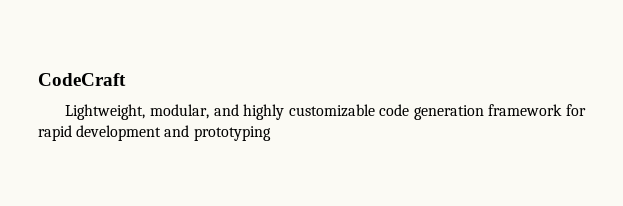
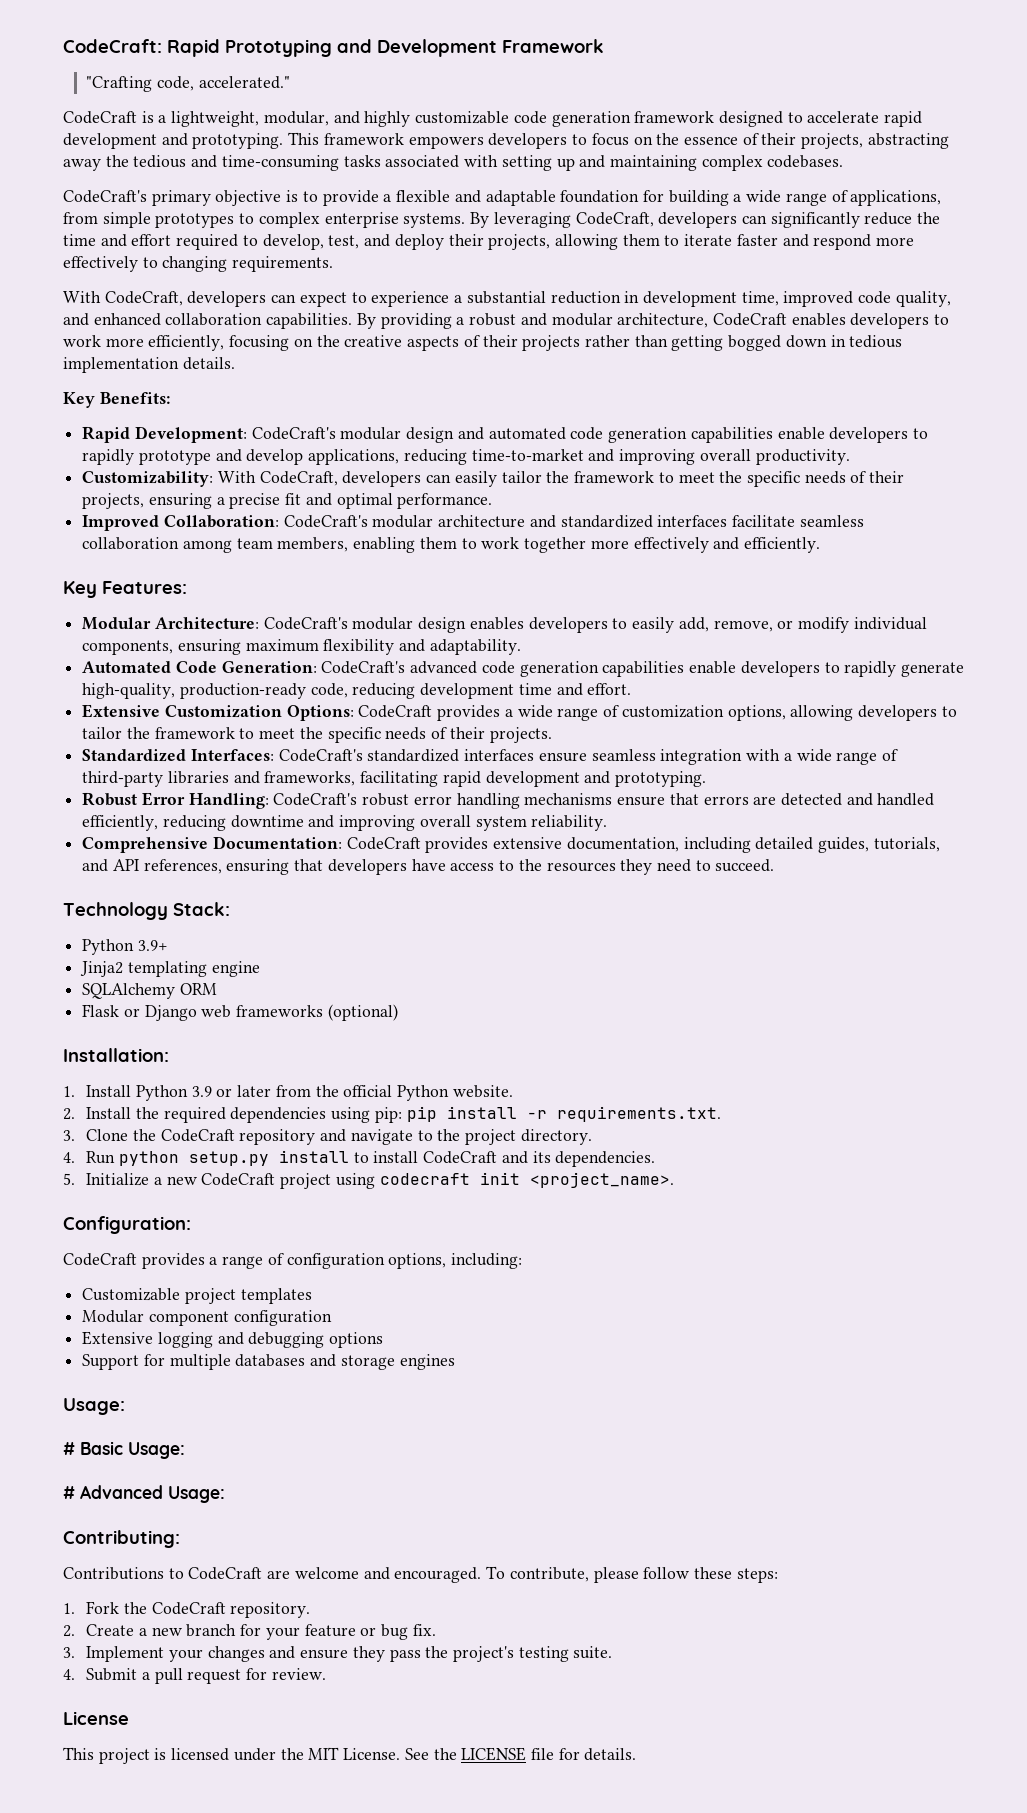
- CodeCraft
- Lightweight, modular, and highly customizable code generation framework for rapid development and prototyping
+ CodeCraft: Rapid Prototyping and Development Framework
+ "Crafting code, accelerated."
+ CodeCraft is a lightweight, modular, and highly customizable code generation framework designed to accelerate rapid development and prototyping. This framework empowers developers to focus on the essence of their projects, abstracting away the tedious and time-consuming tasks associated with setting up and maintaining complex codebases.
+ CodeCraft's primary objective is to provide a flexible and adaptable foundation for building a wide range of applications, from simple prototypes to complex enterprise systems. By leveraging CodeCraft, developers can significantly reduce the time and effort required to develop, test, and deploy their projects, allowing them to iterate faster and respond more effectively to changing requirements.
+ With CodeCraft, developers can expect to experience a substantial reduction in development time, improved code quality, and enhanced collaboration capabilities. By providing a robust and modular architecture, CodeCraft enables developers to work more efficiently, focusing on the creative aspects of their projects rather than getting bogged down in tedious implementation details.
+ Key Benefits:
+ Rapid Development: CodeCraft's modular design and automated code generation capabilities enable developers to rapidly prototype and develop applications, reducing time-to-market and improving overall productivity.
+ Customizability: With CodeCraft, developers can easily tailor the framework to meet the specific needs of their projects, ensuring a precise fit and optimal performance.
+ Improved Collaboration: CodeCraft's modular architecture and standardized interfaces facilitate seamless collaboration among team members, enabling them to work together more effectively and efficiently.
+ Key Features:
+ Modular Architecture: CodeCraft's modular design enables developers to easily add, remove, or modify individual components, ensuring maximum flexibility and adaptability.
+ Automated Code Generation: CodeCraft's advanced code generation capabilities enable developers to rapidly generate high-quality, production-ready code, reducing development time and effort.
+ Extensive Customization Options: CodeCraft provides a wide range of customization options, allowing developers to tailor the framework to meet the specific needs of their projects.
+ Standardized Interfaces: CodeCraft's standardized interfaces ensure seamless integration with a wide range of third-party libraries and frameworks, facilitating rapid development and prototyping.
+ Robust Error Handling: CodeCraft's robust error handling mechanisms ensure that errors are detected and handled efficiently, reducing downtime and improving overall system reliability.
+ Comprehensive Documentation: CodeCraft provides extensive documentation, including detailed guides, tutorials, and API references, ensuring that developers have access to the resources they need to succeed.
+ Technology Stack:
+ Python 3.9+
+ Jinja2 templating engine
+ SQLAlchemy ORM
+ Flask or Django web frameworks (optional)
+ Installation:
+ 1. Install Python 3.9 or later from the official Python website.
+ 2. Install the required dependencies using pip: pip install -r requirements.txt.
+ 3. Clone the CodeCraft repository and navigate to the project directory.
+ 4. Run python setup.py install to install CodeCraft and its dependencies.
+ 5. Initialize a new CodeCraft project using codecraft init <project_name>.
+ Configuration:
+ CodeCraft provides a range of configuration options, including:
+ Customizable project templates
+ Modular component configuration
+ Extensive logging and debugging options
+ Support for multiple databases and storage engines
+ Usage:
+ # Basic Usage:
+ # Advanced Usage:
+ Contributing:
+ Contributions to CodeCraft are welcome and encouraged. To contribute, please follow these steps:
+ 1. Fork the CodeCraft repository.
+ 2. Create a new branch for your feature or bug fix.
+ 3. Implement your changes and ensure they pass the project's testing suite.
+ 4. Submit a pull request for review.
+ License
+ This project is licensed under the MIT License. See the LICENSE file for details.

